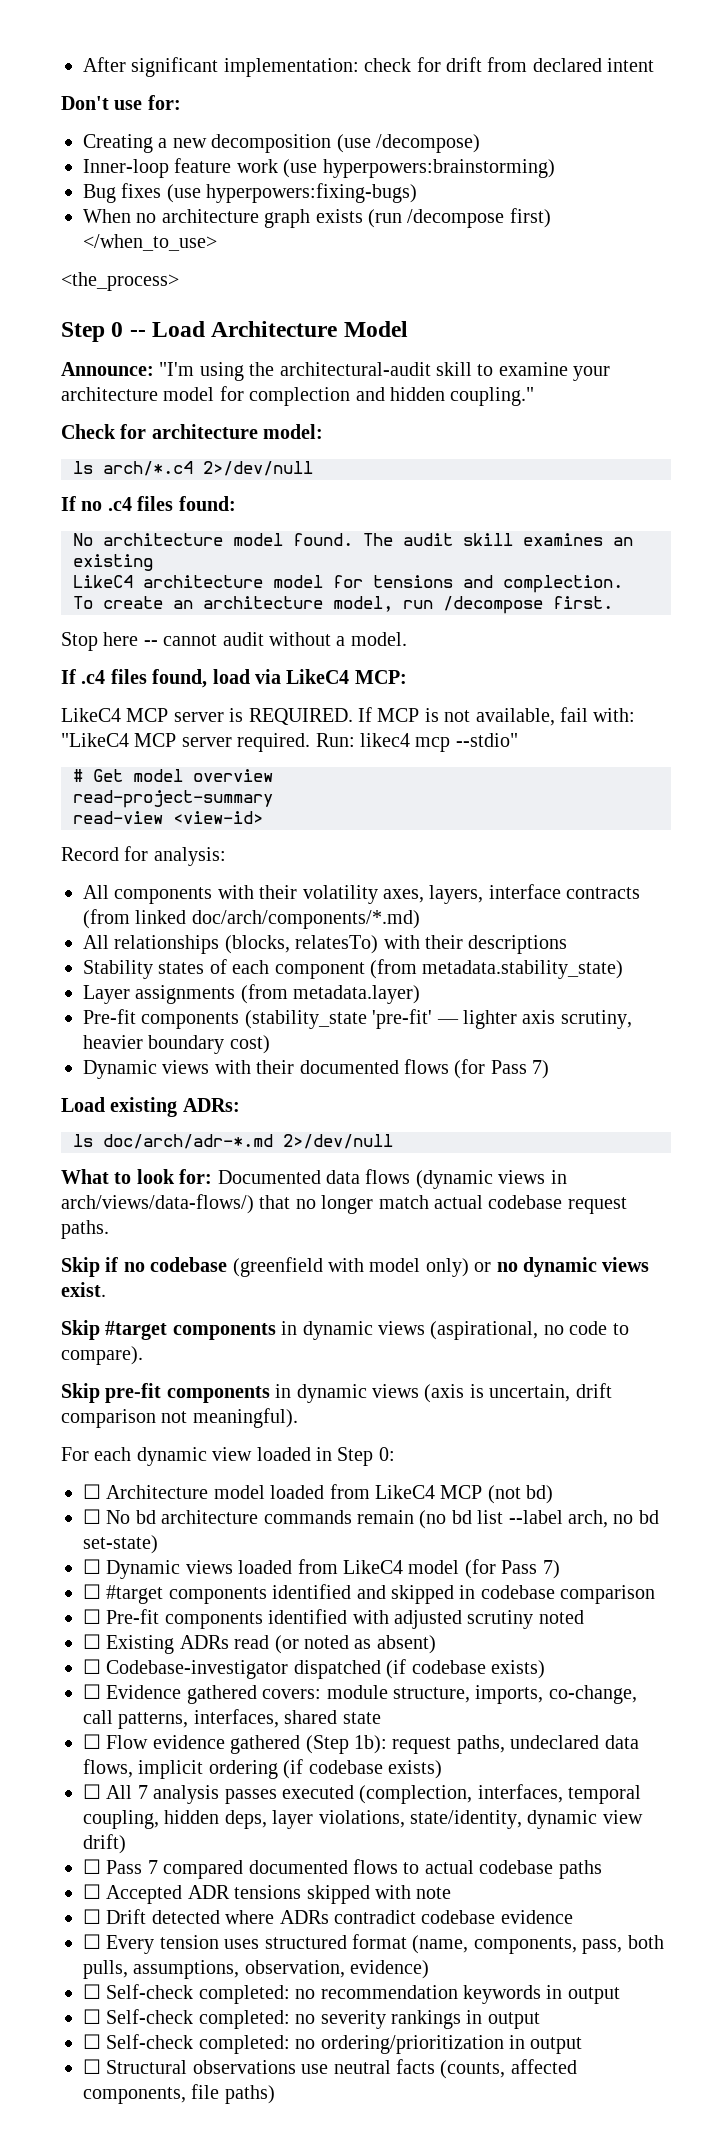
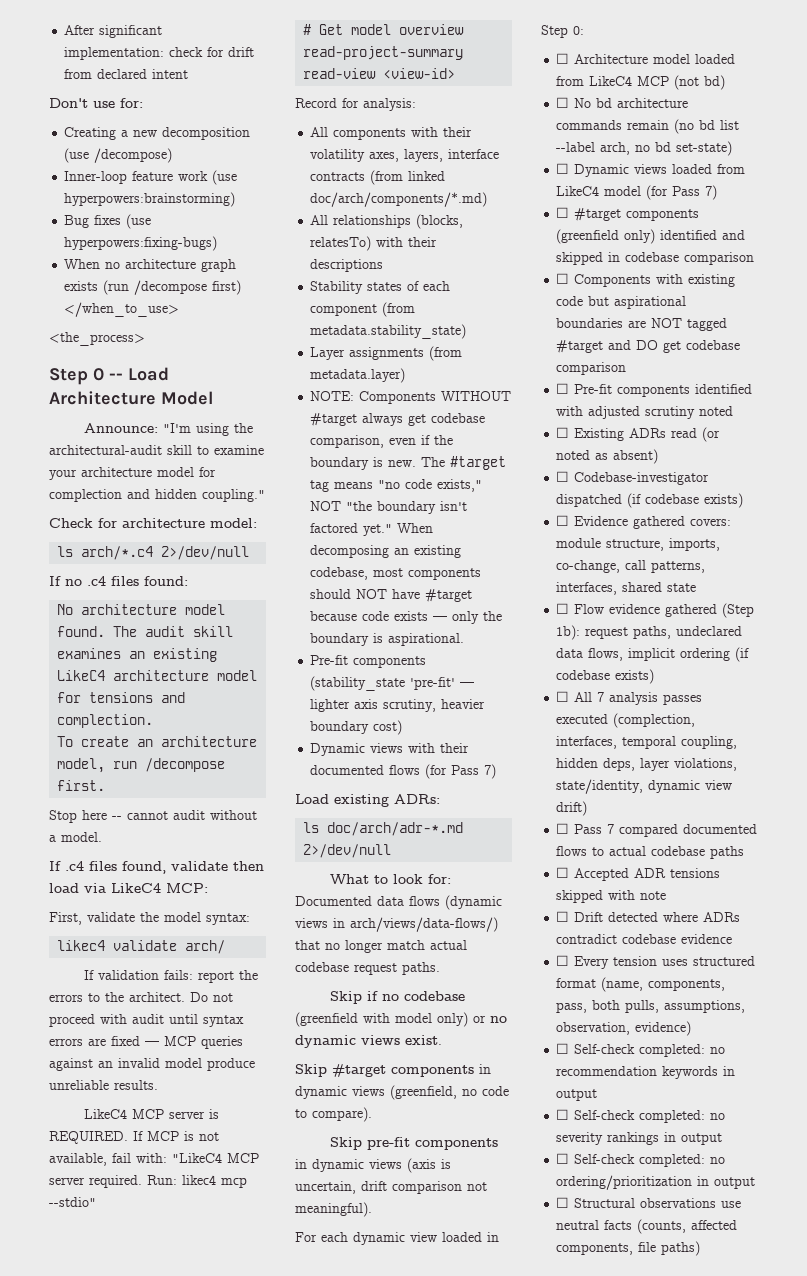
- If .c4 files found, load via LikeC4 MCP:
+ If .c4 files found, validate then load via LikeC4 MCP:
+ First, validate the model syntax:
+ likec4 validate arch/
+ If validation fails: report the errors to the architect. Do not proceed with audit until syntax errors are fixed — MCP queries against an invalid model produce unreliable results.
+ NOTE: Components WITHOUT #target always get codebase comparison, even if the boundary is new. The #target tag means "no code exists," NOT "the boundary isn't factored yet." When decomposing an existing codebase, most components should NOT have #target because code exists — only the boundary is aspirational.
- Skip #target components in dynamic views (aspirational, no code to compare).
+ Skip #target components in dynamic views (greenfield, no code to compare).
- ☐ #target components identified and skipped in codebase comparison
+ ☐ #target components (greenfield only) identified and skipped in codebase comparison
+ ☐ Components with existing code but aspirational boundaries are NOT tagged #target and DO get codebase comparison

